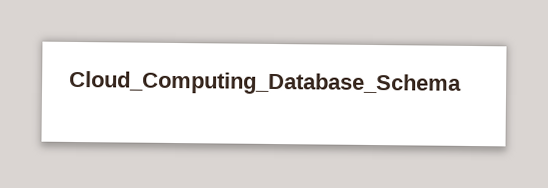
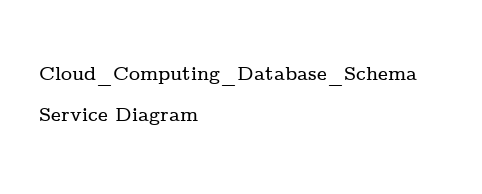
+ Service Diagram

